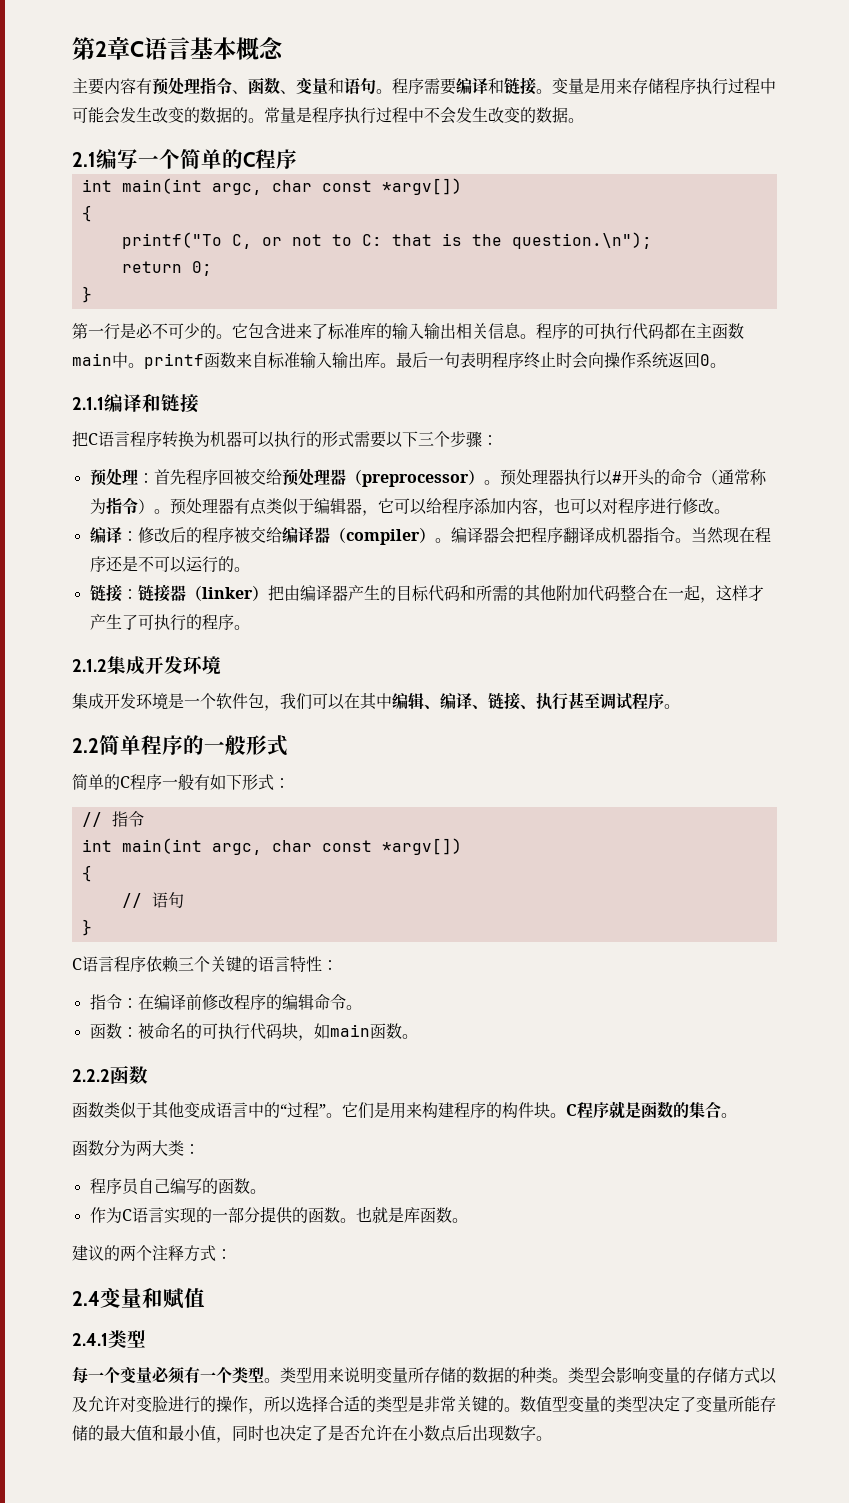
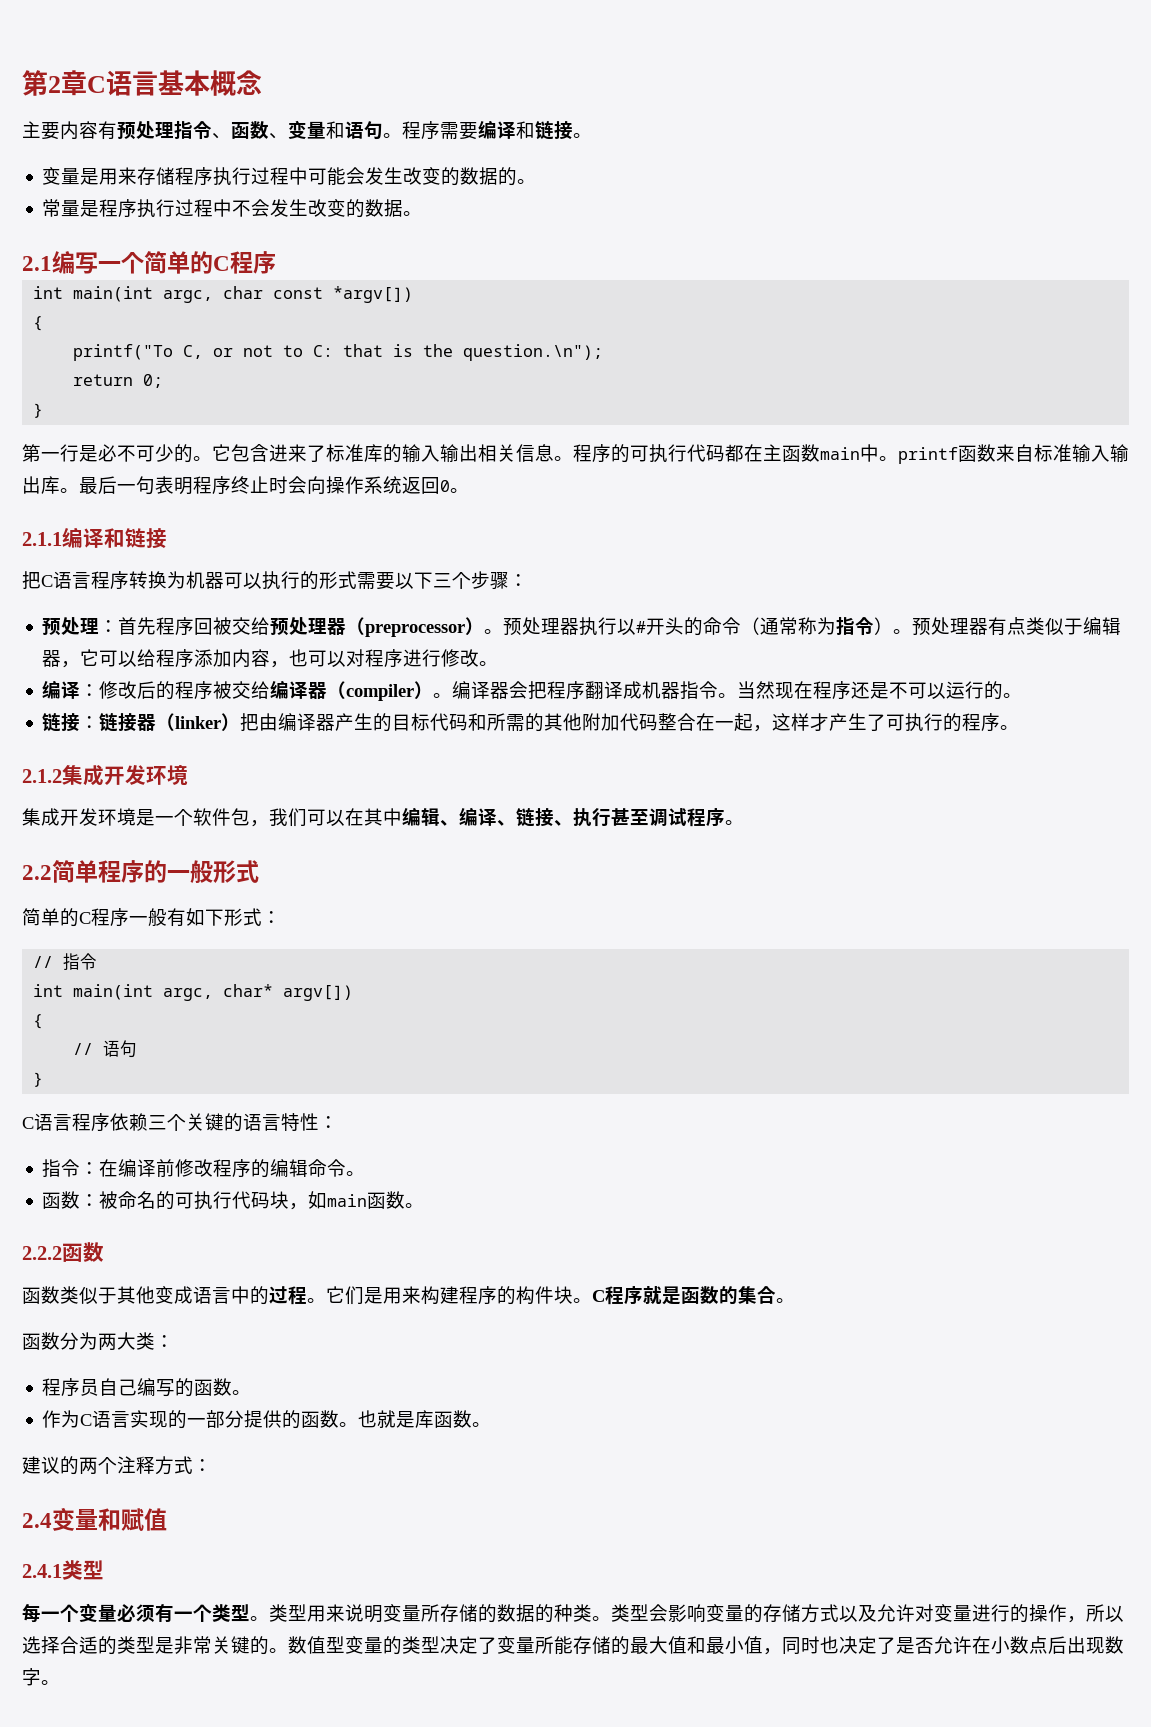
- 程序需要编译和链接。变量是用来存储程序执行过程中可能会发生改变的数据的。常量是程序执行过程中不会发生改变的数据。
+ 程序需要编译和链接。
+ 变量是用来存储程序执行过程中可能会发生改变的数据的。
+ 常量是程序执行过程中不会发生改变的数据。
  简单的C程序一般有如下形式：
  // 指令
- int main(int argc, char const *argv[])
+ int main(int argc, char* argv[])
- 函数类似于其他变成语言中的“过程”。
+ 函数类似于其他变成语言中的过程。
- 类型会影响变量的存储方式以及允许对变脸进行的操作，所以选择合适的类型是非常关键的。
+ 类型会影响变量的存储方式以及允许对变量进行的操作，所以选择合适的类型是非常关键的。

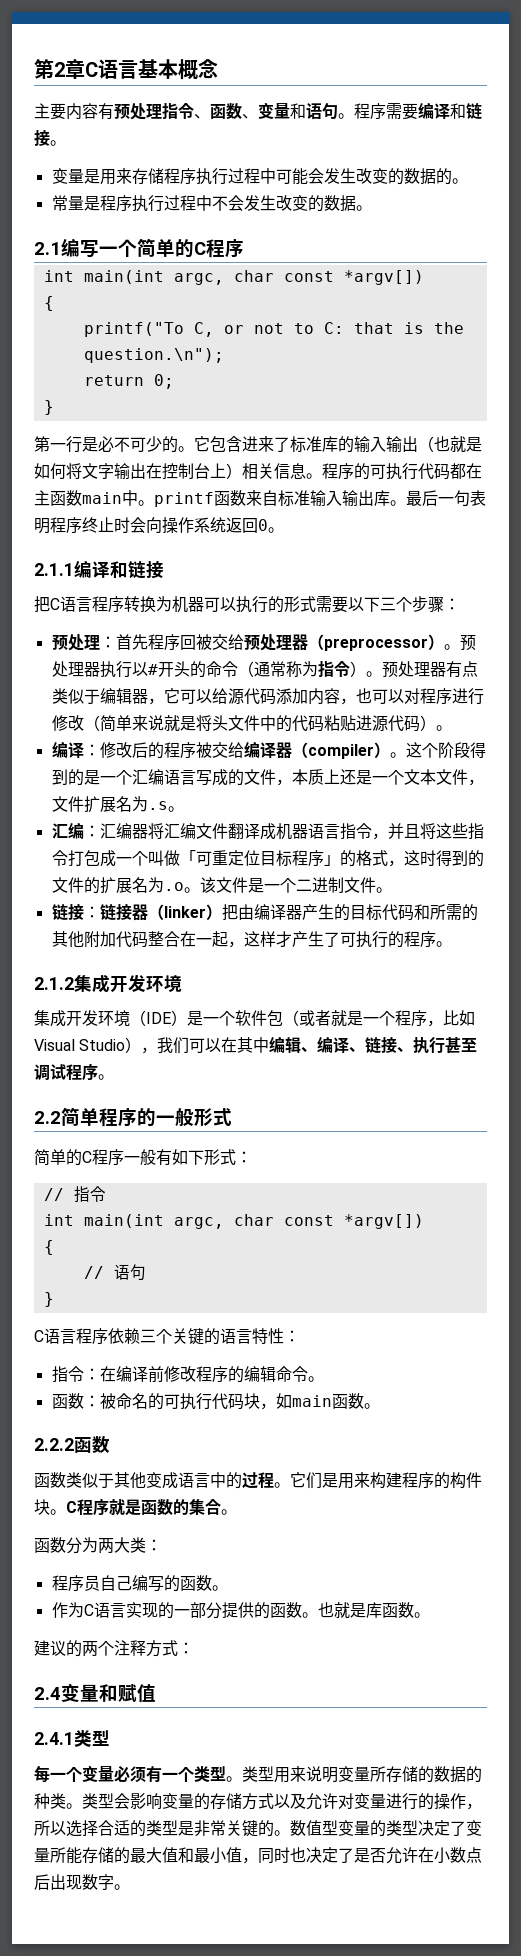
- 它包含进来了标准库的输入输出相关信息。
+ 它包含进来了标准库的输入输出（也就是如何将文字输出在控制台上）相关信息。
- 预处理器有点类似于编辑器，它可以给程序添加内容，也可以对程序进行修改。
+ 预处理器有点类似于编辑器，它可以给源代码添加内容，也可以对程序进行修改（简单来说就是将头文件中的代码粘贴进源代码）。
- 编译器会把程序翻译成机器指令。当然现在程序还是不可以运行的。
+ 这个阶段得到的是一个汇编语言写成的文件，本质上还是一个文本文件，文件扩展名为.s。
+ 汇编：汇编器将汇编文件翻译成机器语言指令，并且将这些指令打包成一个叫做「可重定位目标程序」的格式，这时得到的文件的扩展名为.o。该文件是一个二进制文件。
- 集成开发环境是一个软件包，我们可以在其中编辑、编译、链接、执行甚至调试程序。
+ 集成开发环境（IDE）是一个软件包（或者就是一个程序，比如Visual Studio），我们可以在其中编辑、编译、链接、执行甚至调试程序。
  简单的C程序一般有如下形式：
  // 指令
- int main(int argc, char* argv[])
+ int main(int argc, char const *argv[])

